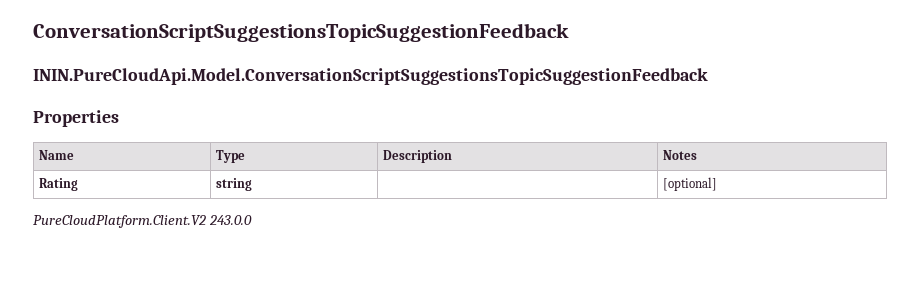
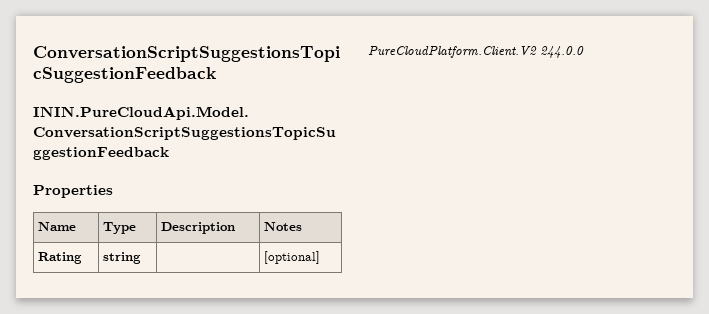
- PureCloudPlatform.Client.V2 243.0.0
+ PureCloudPlatform.Client.V2 244.0.0

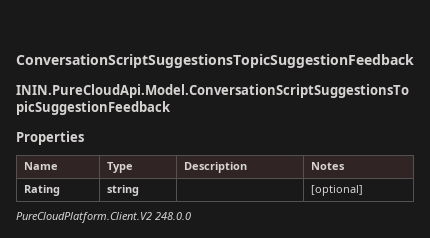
- PureCloudPlatform.Client.V2 244.0.0
+ PureCloudPlatform.Client.V2 248.0.0

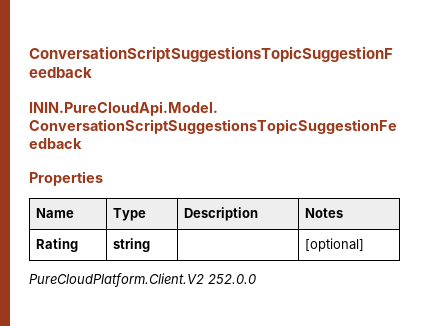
- PureCloudPlatform.Client.V2 248.0.0
+ PureCloudPlatform.Client.V2 252.0.0

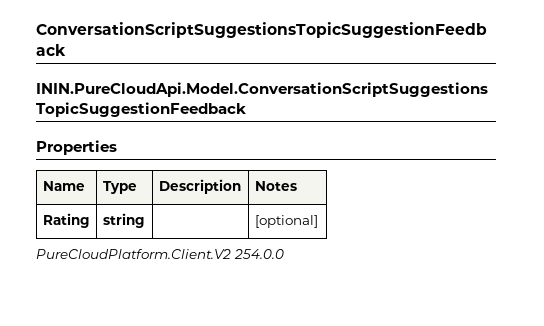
- PureCloudPlatform.Client.V2 252.0.0
+ PureCloudPlatform.Client.V2 254.0.0

